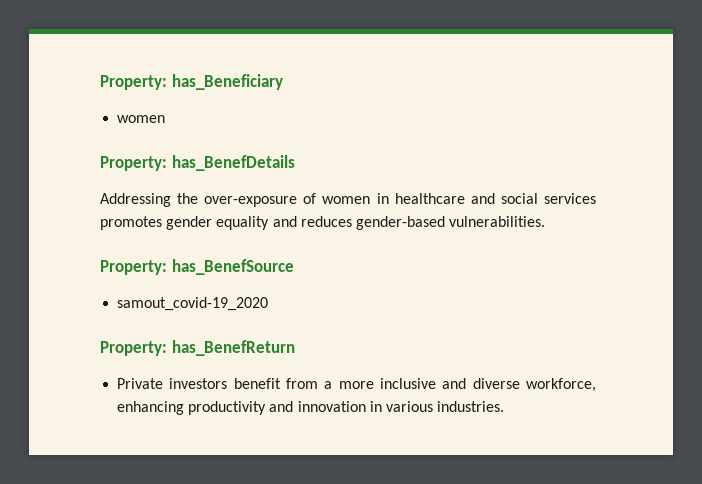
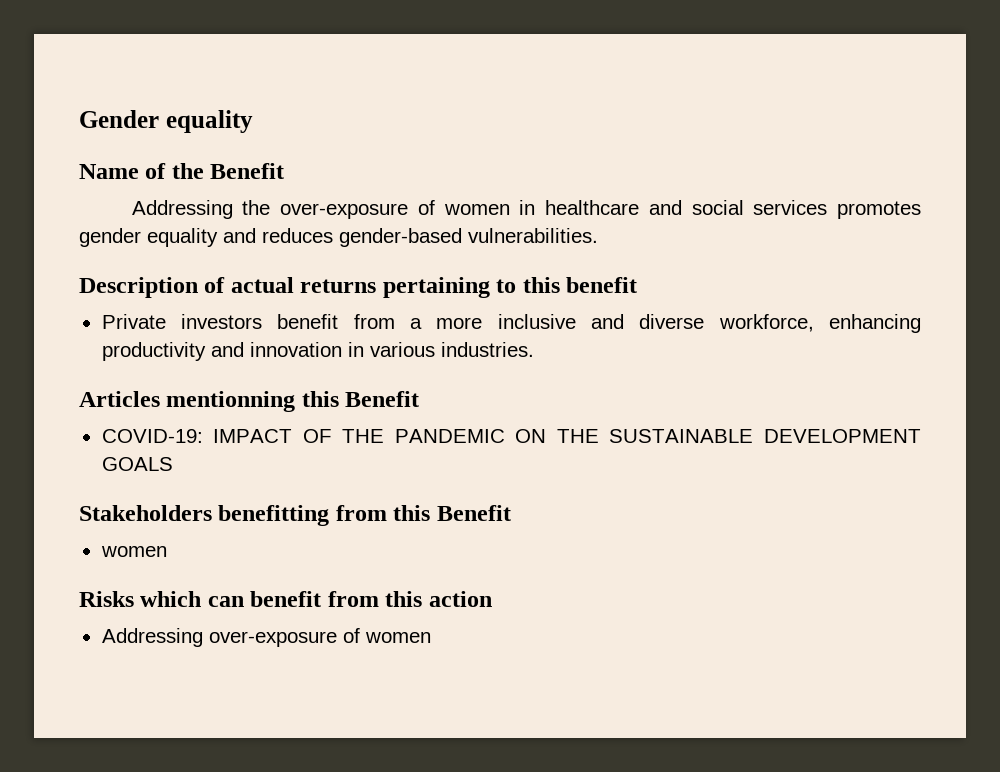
- Property: has_Beneficiary
- women
- Property: has_BenefDetails
+ Gender equality
+ Name of the Benefit
- Property: has_BenefSource
- samout_covid-19_2020
- Property: has_BenefReturn
+ Description of actual returns pertaining to this benefit
+ Articles mentionning this Benefit
+ COVID-19: IMPACT OF THE PANDEMIC ON THE SUSTAINABLE DEVELOPMENT GOALS
+ Stakeholders benefitting from this Benefit
+ women
+ Risks which can benefit from this action
+ Addressing over-exposure of women

